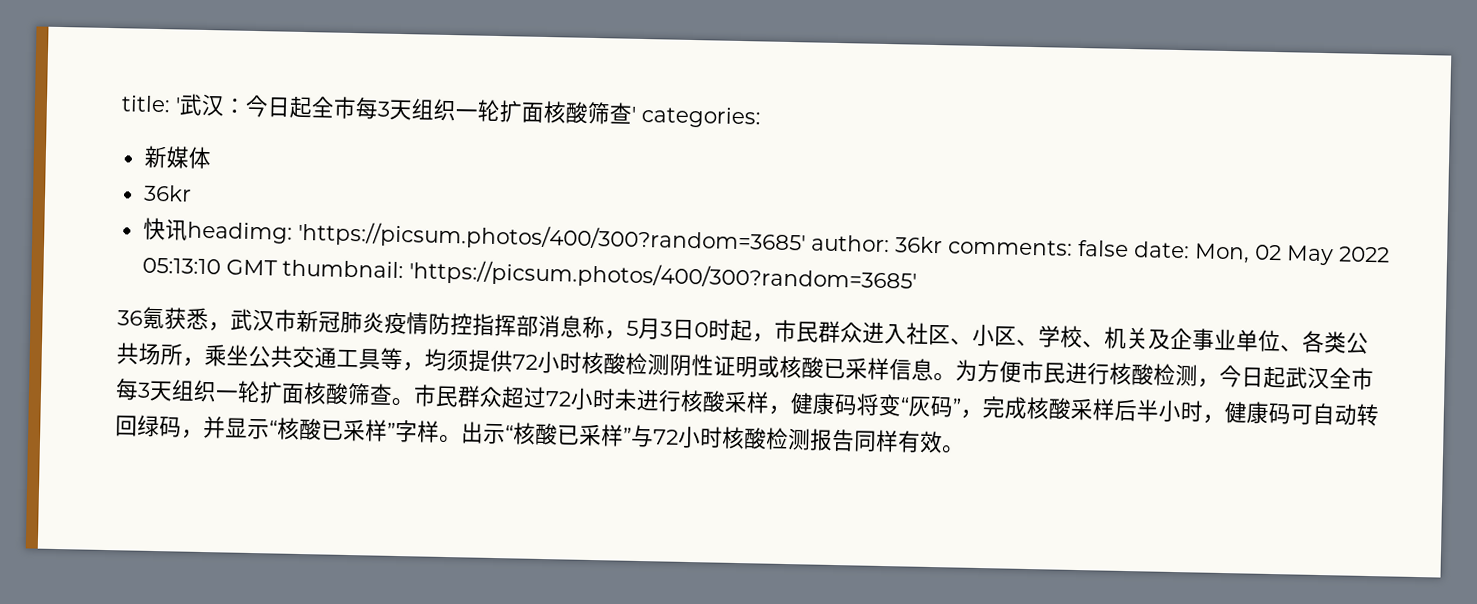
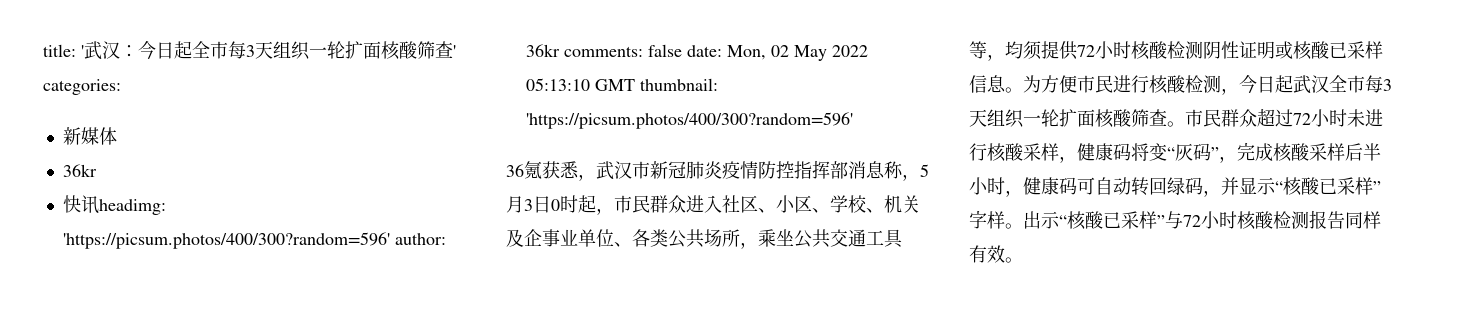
- 快讯headimg: 'https://picsum.photos/400/300?random=3685' author: 36kr comments: false date: Mon, 02 May 2022 05:13:10 GMT thumbnail: 'https://picsum.photos/400/300?random=3685'
+ 快讯headimg: 'https://picsum.photos/400/300?random=596' author: 36kr comments: false date: Mon, 02 May 2022 05:13:10 GMT thumbnail: 'https://picsum.photos/400/300?random=596'

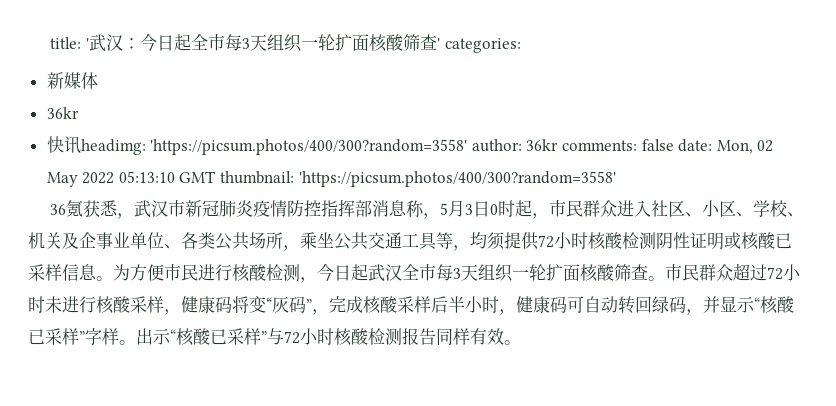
- 快讯headimg: 'https://picsum.photos/400/300?random=596' author: 36kr comments: false date: Mon, 02 May 2022 05:13:10 GMT thumbnail: 'https://picsum.photos/400/300?random=596'
+ 快讯headimg: 'https://picsum.photos/400/300?random=3558' author: 36kr comments: false date: Mon, 02 May 2022 05:13:10 GMT thumbnail: 'https://picsum.photos/400/300?random=3558'

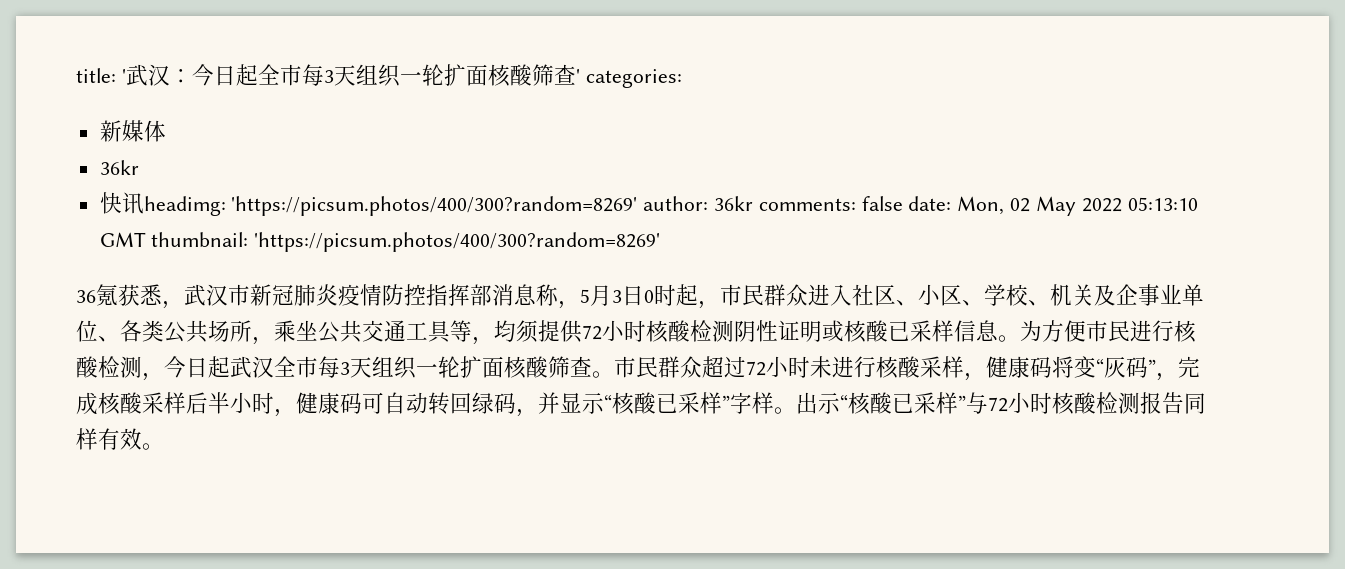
- 快讯headimg: 'https://picsum.photos/400/300?random=3558' author: 36kr comments: false date: Mon, 02 May 2022 05:13:10 GMT thumbnail: 'https://picsum.photos/400/300?random=3558'
+ 快讯headimg: 'https://picsum.photos/400/300?random=8269' author: 36kr comments: false date: Mon, 02 May 2022 05:13:10 GMT thumbnail: 'https://picsum.photos/400/300?random=8269'

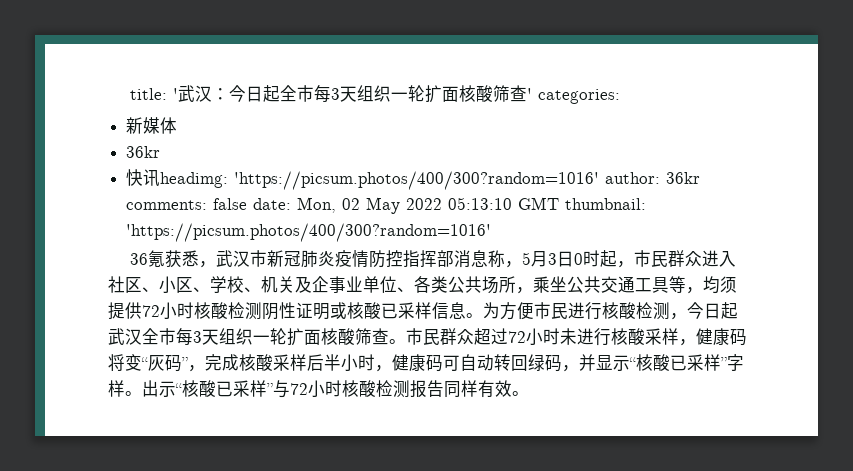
- 快讯headimg: 'https://picsum.photos/400/300?random=8269' author: 36kr comments: false date: Mon, 02 May 2022 05:13:10 GMT thumbnail: 'https://picsum.photos/400/300?random=8269'
+ 快讯headimg: 'https://picsum.photos/400/300?random=1016' author: 36kr comments: false date: Mon, 02 May 2022 05:13:10 GMT thumbnail: 'https://picsum.photos/400/300?random=1016'

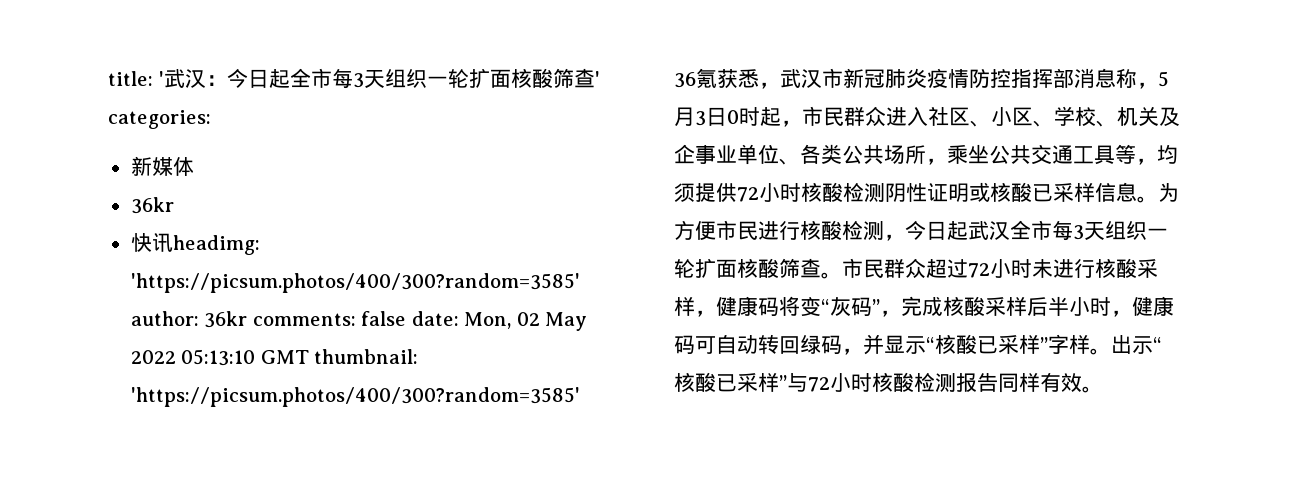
- 快讯headimg: 'https://picsum.photos/400/300?random=1016' author: 36kr comments: false date: Mon, 02 May 2022 05:13:10 GMT thumbnail: 'https://picsum.photos/400/300?random=1016'
+ 快讯headimg: 'https://picsum.photos/400/300?random=3585' author: 36kr comments: false date: Mon, 02 May 2022 05:13:10 GMT thumbnail: 'https://picsum.photos/400/300?random=3585'

